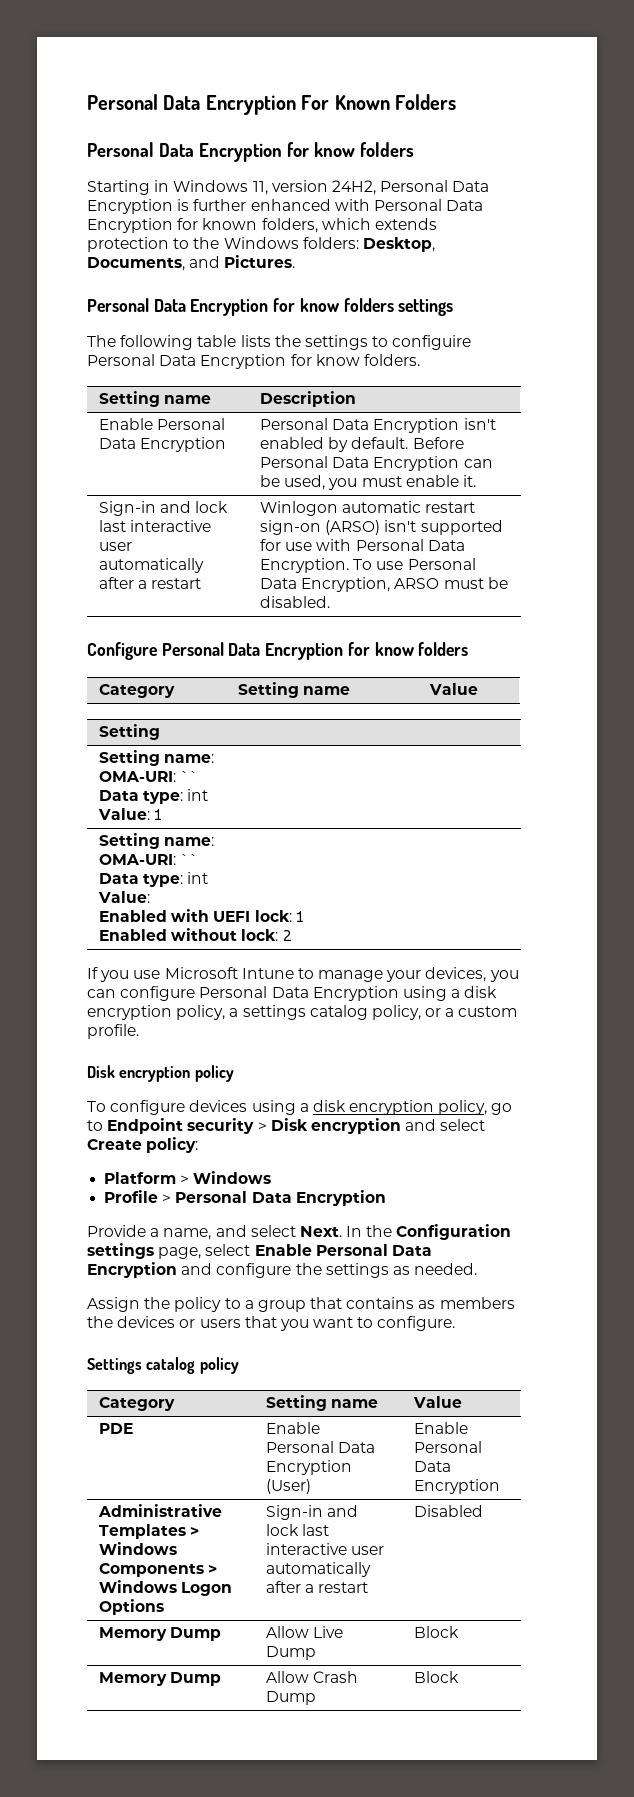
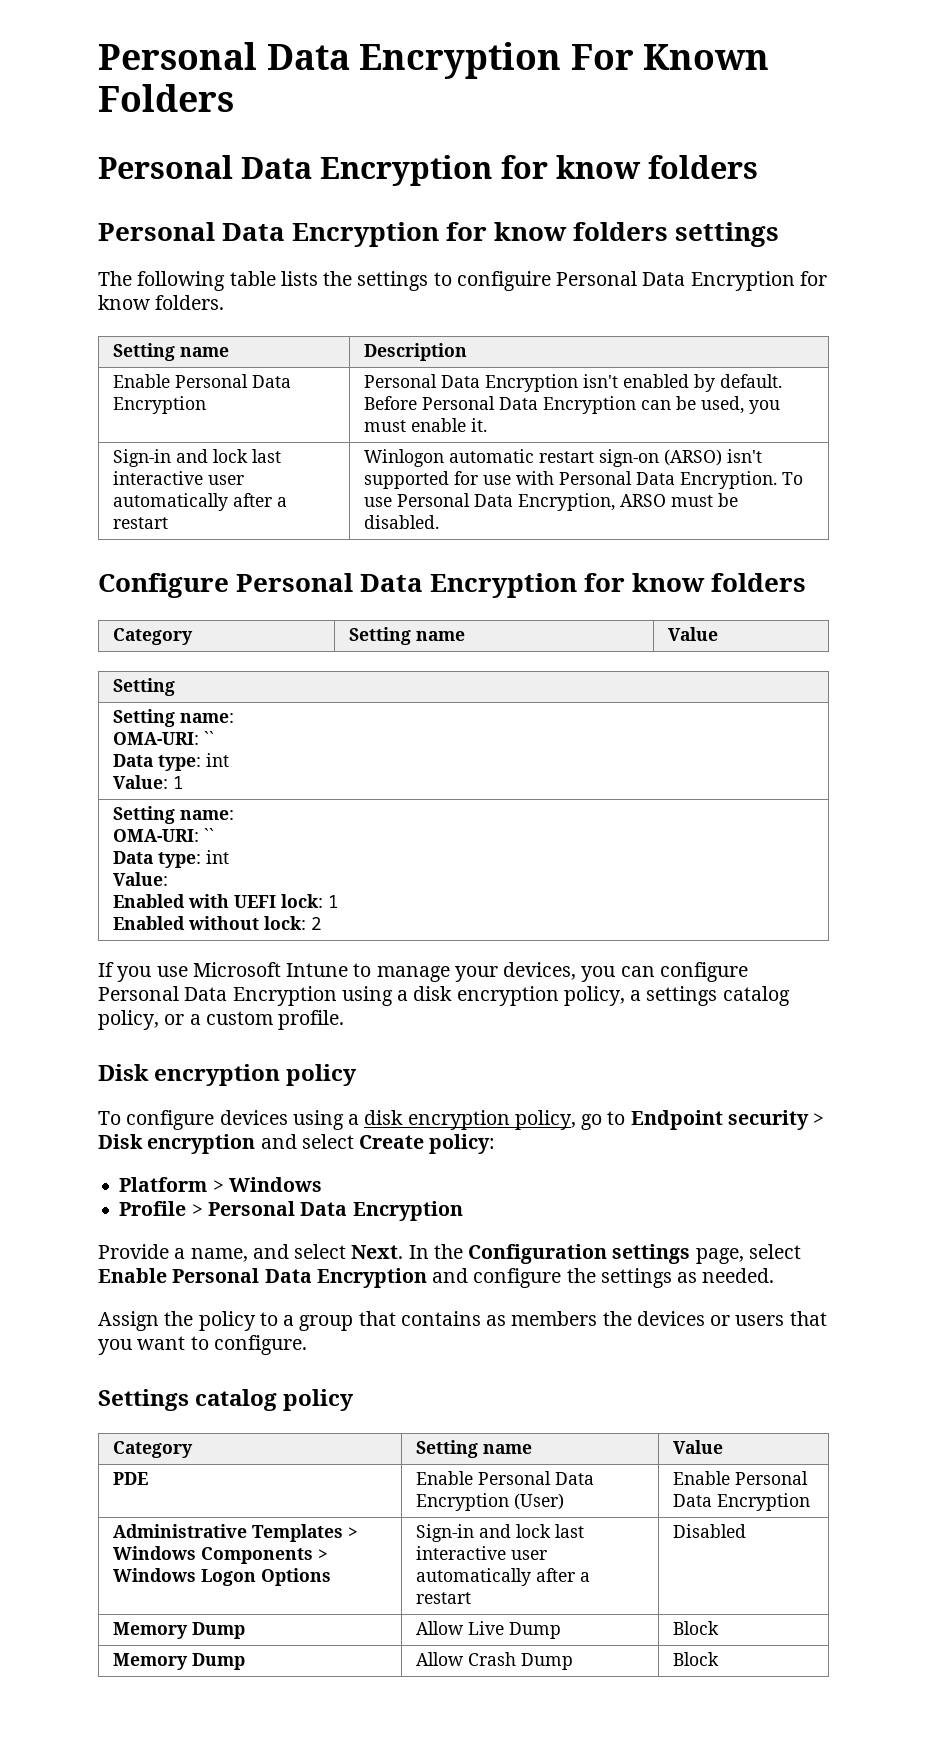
- Starting in Windows 11, version 24H2, Personal Data Encryption is further enhanced with Personal Data Encryption for known folders, which extends protection to the Windows folders: Desktop, Documents, and Pictures.

